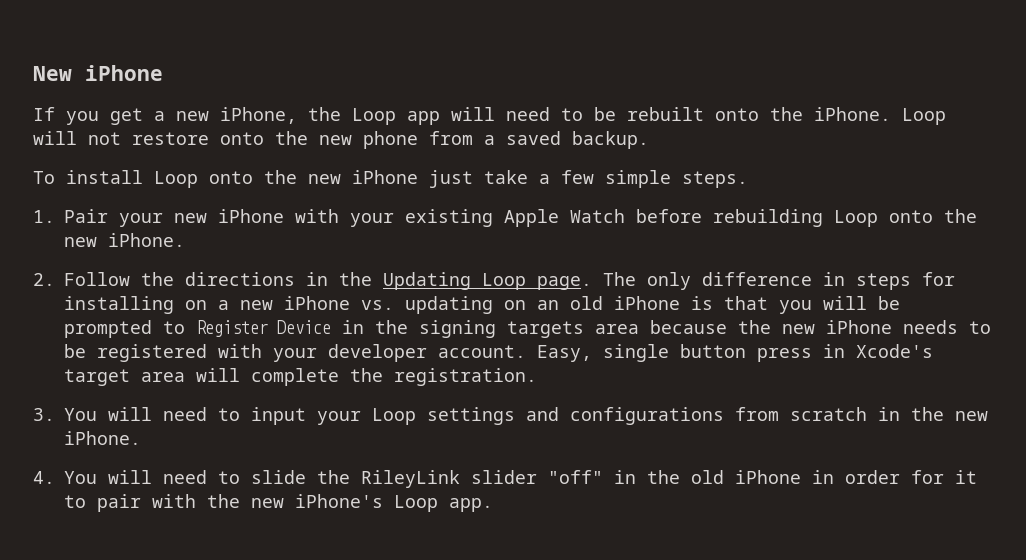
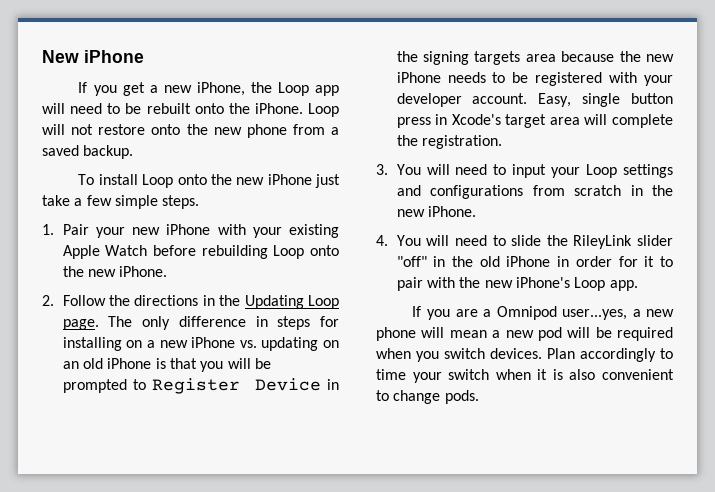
+ If you are a Omnipod user...yes, a new phone will mean a new pod will be required when you switch devices. Plan accordingly to time your switch when it is also convenient to change pods.

